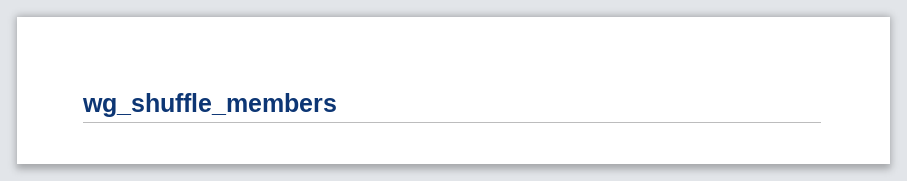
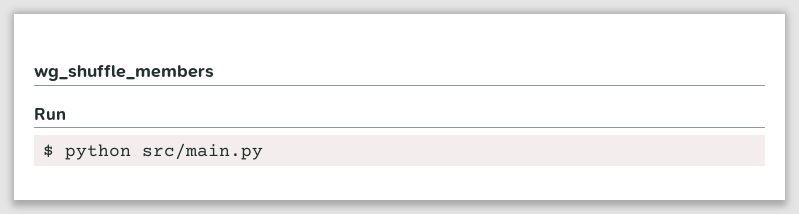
+ Run
+ $ python src/main.py

